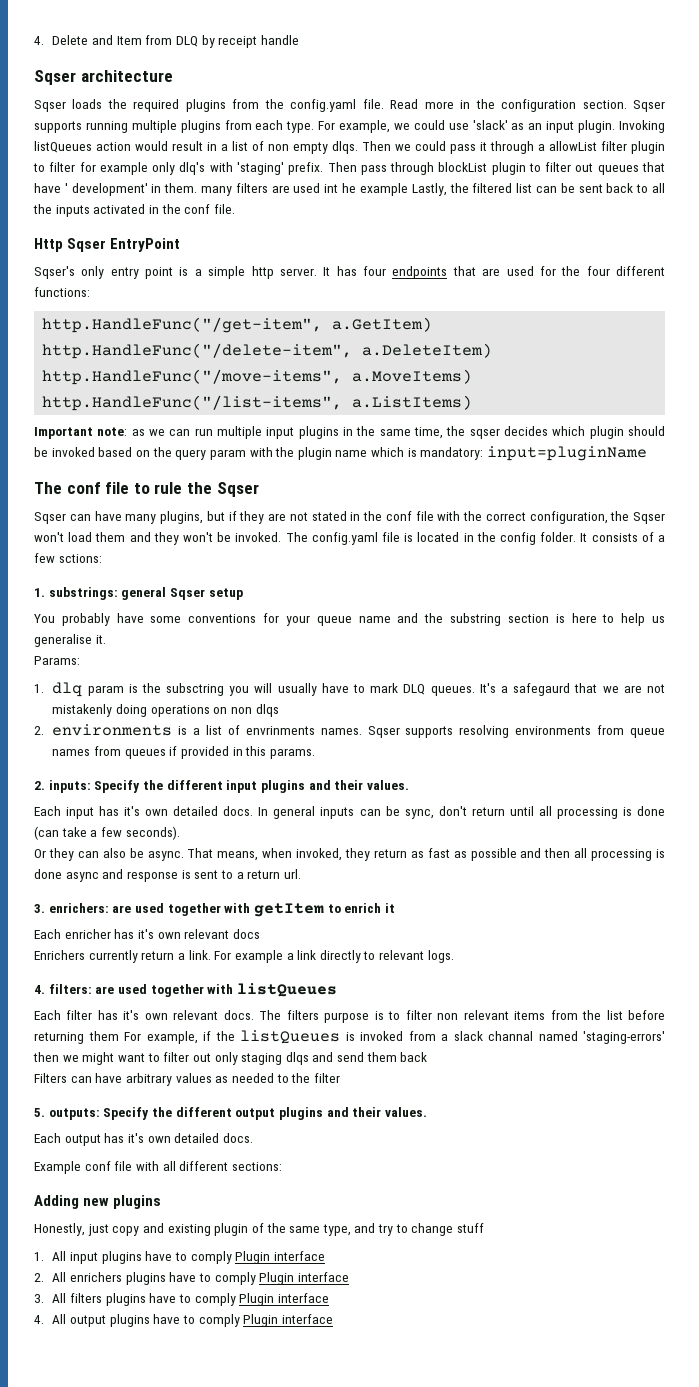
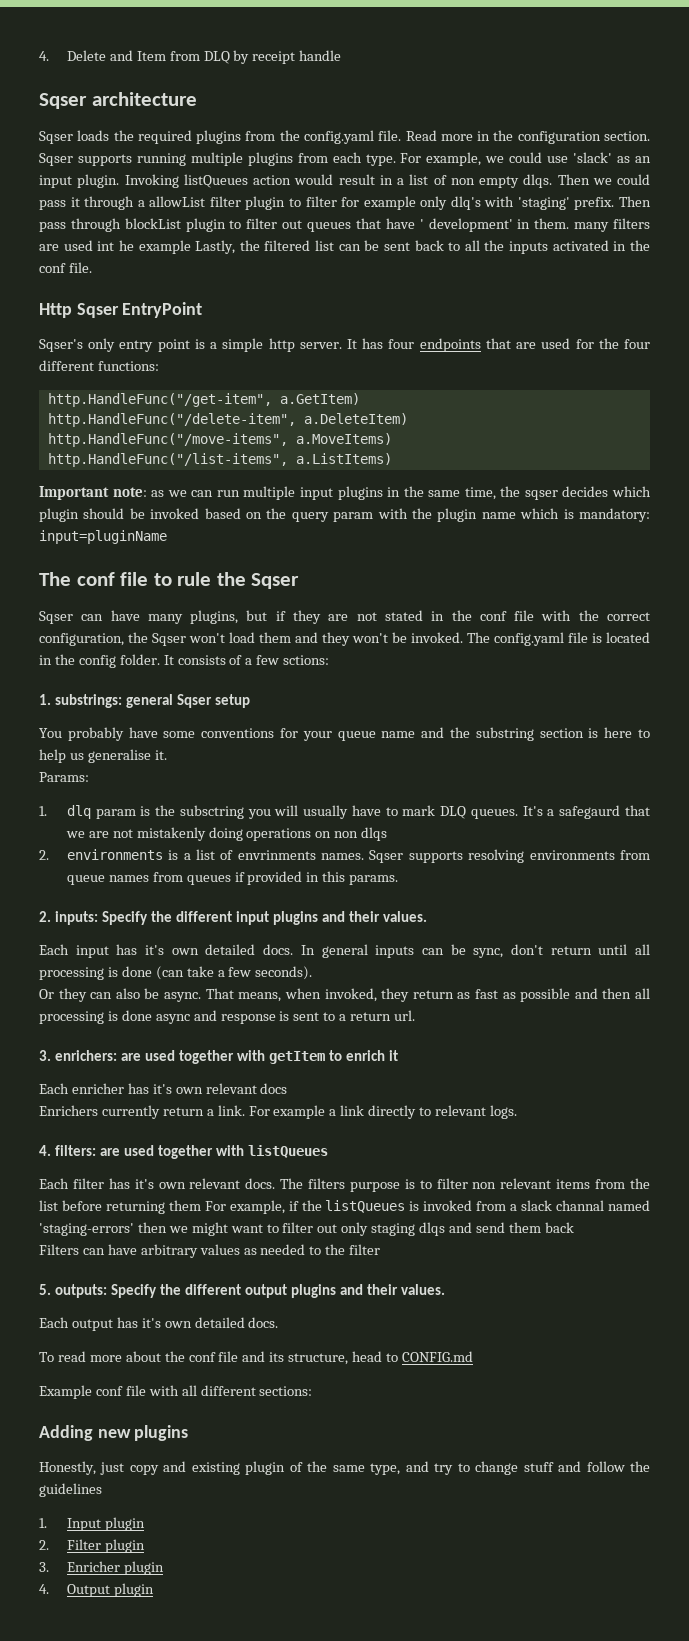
+ To read more about the conf file and its structure, head to CONFIG.md
- Honestly, just copy and existing plugin of the same type, and try to change stuff
- 1. All input plugins have to comply Plugin interface
- 2. All enrichers plugins have to comply Plugin interface
- 3. All filters plugins have to comply Plugin interface
- 4. All output plugins have to comply Plugin interface
+ Honestly, just copy and existing plugin of the same type, and try to change stuff and follow the guidelines
+ 1. Input plugin
+ 2. Filter plugin
+ 3. Enricher plugin
+ 4. Output plugin

